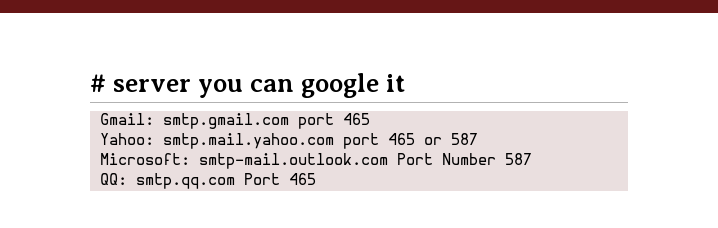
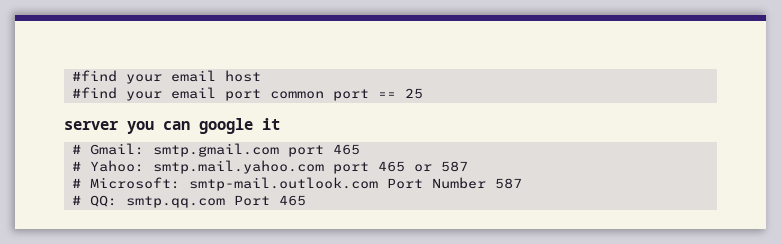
- # server you can google it
+ #find your email host
+ #find your email port common port == 25
+ server you can google it
- Gmail: smtp.gmail.com port 465
+ # Gmail: smtp.gmail.com port 465
- Yahoo: smtp.mail.yahoo.com port 465 or 587
+ # Yahoo: smtp.mail.yahoo.com port 465 or 587
- Microsoft: smtp-mail.outlook.com Port Number 587
+ # Microsoft: smtp-mail.outlook.com Port Number 587
- QQ: smtp.qq.com Port 465
+ # QQ: smtp.qq.com Port 465

